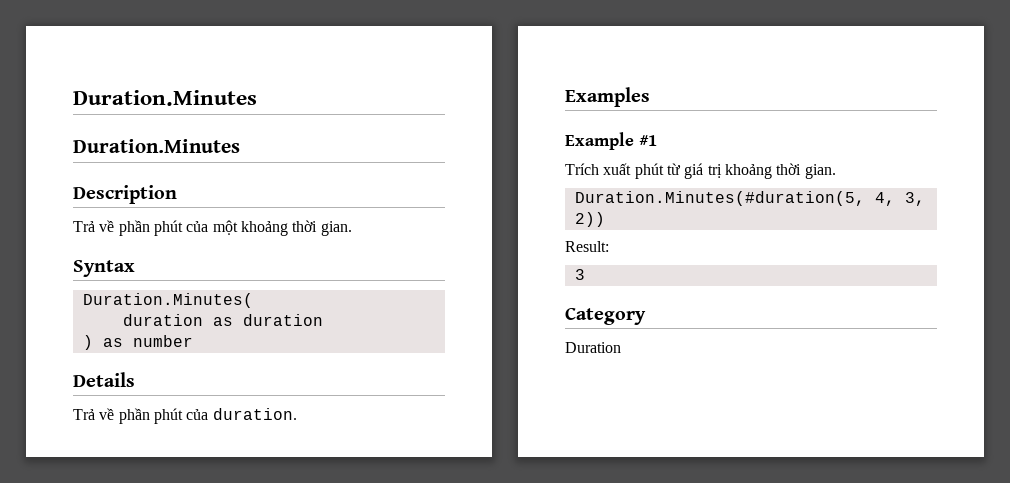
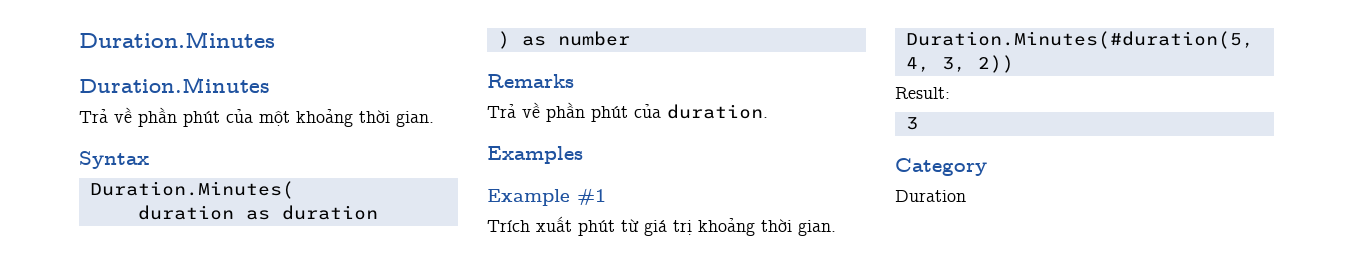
- Description
- Details
+ Remarks

